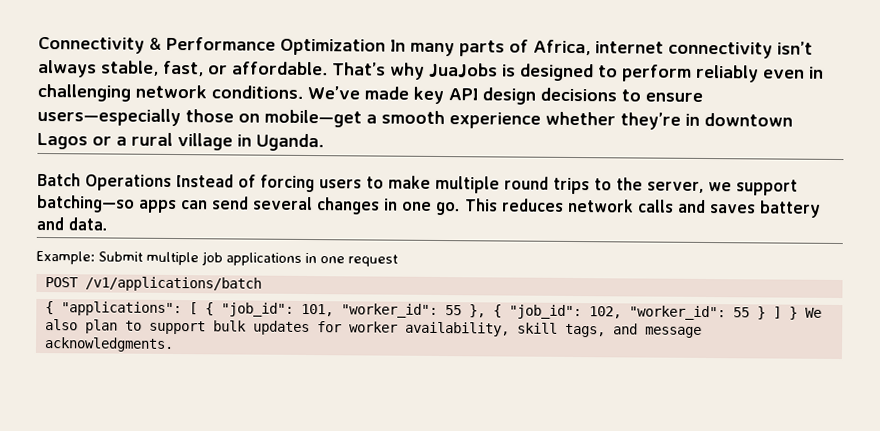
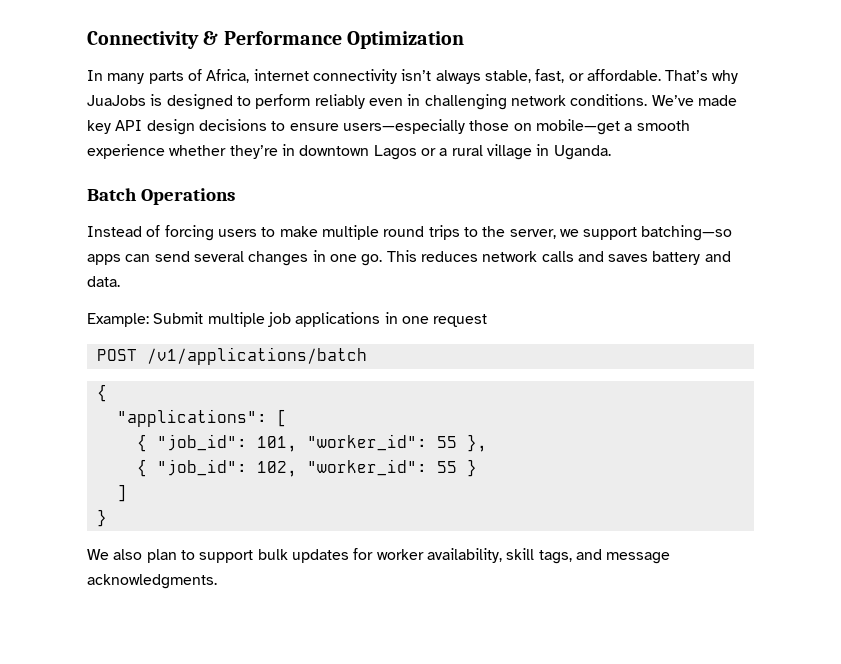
- Connectivity & Performance Optimization In many parts of Africa, internet connectivity isn’t always stable, fast, or affordable.
+ Connectivity & Performance Optimization
+ In many parts of Africa, internet connectivity isn’t always stable, fast, or affordable.
- Batch Operations Instead of forcing users to make multiple round trips to the server, we support batching—so apps can send several changes in one go.
+ Batch Operations
+ Instead of forcing users to make multiple round trips to the server, we support batching—so apps can send several changes in one go.
  POST /v1/applications/batch
- { "applications": [ { "job_id": 101, "worker_id": 55 }, { "job_id": 102, "worker_id": 55 } ] } We also plan to support bulk updates for worker availability, skill tags, and message acknowledgments.
+ {
+ "applications": [
+ { "job_id": 101, "worker_id": 55 },
+ { "job_id": 102, "worker_id": 55 }
+ ]
+ }
+ We also plan to support bulk updates for worker availability, skill tags, and message acknowledgments.

